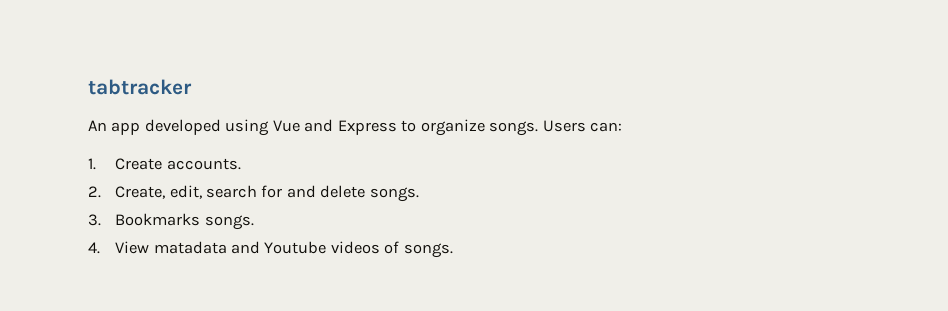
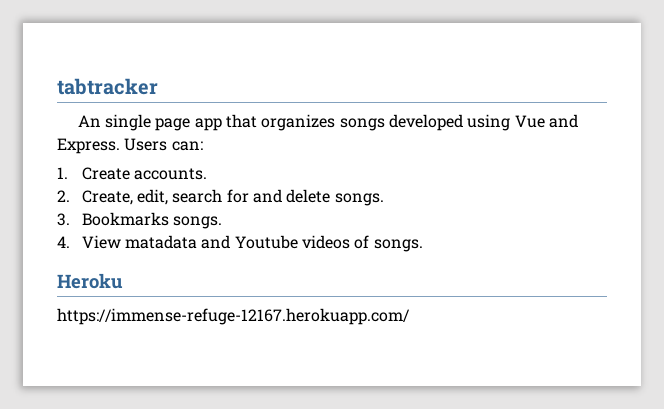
- An app developed using Vue and Express to organize songs.
+ An single page app that organizes songs developed using Vue and Express.
+ Heroku
+ https://immense-refuge-12167.herokuapp.com/

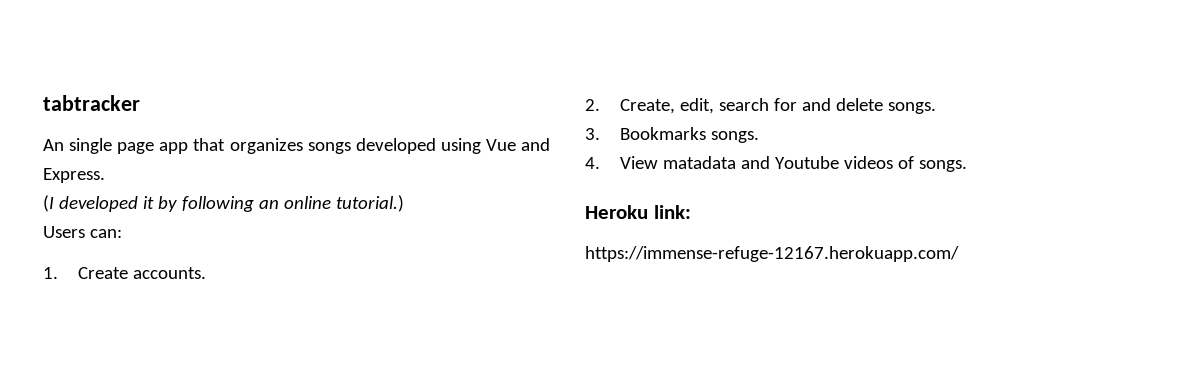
- An single page app that organizes songs developed using Vue and Express. Users can:
+ An single page app that organizes songs developed using Vue and Express.
+ (I developed it by following an online tutorial.)
+ Users can:
- Heroku
+ Heroku link:

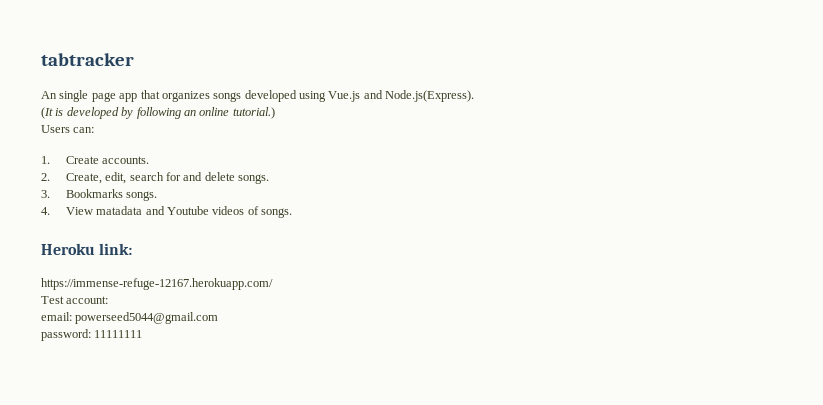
- An single page app that organizes songs developed using Vue and Express.
- (I developed it by following an online tutorial.)
+ An single page app that organizes songs developed using Vue.js and Node.js(Express).
+ (It is developed by following an online tutorial.)
+ Test account:
+ email: powerseed5044@gmail.com
+ password: 11111111

